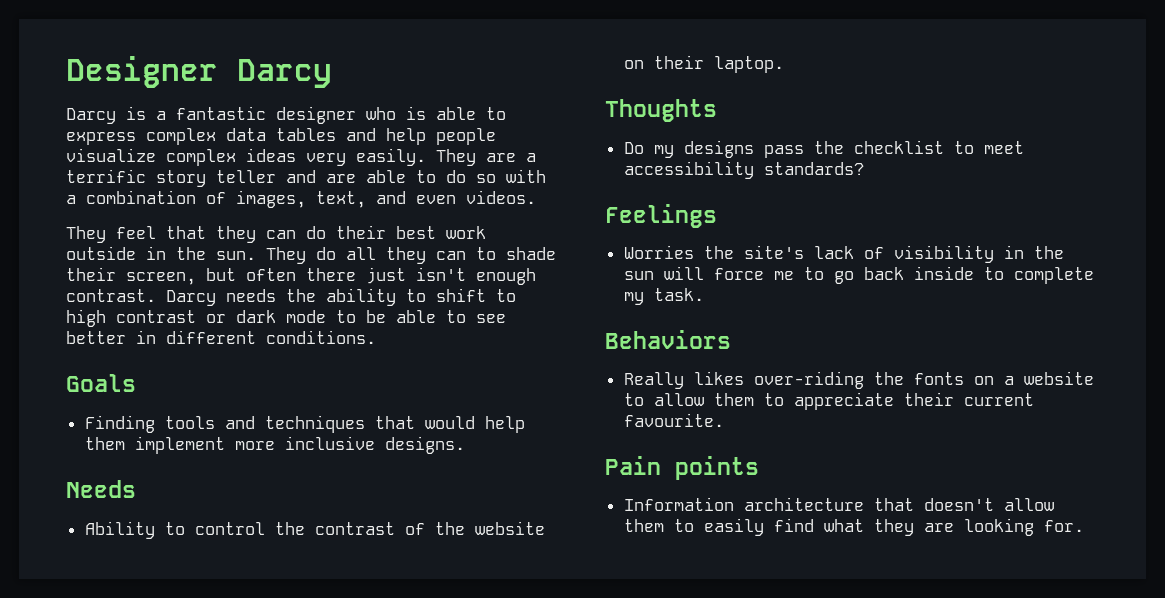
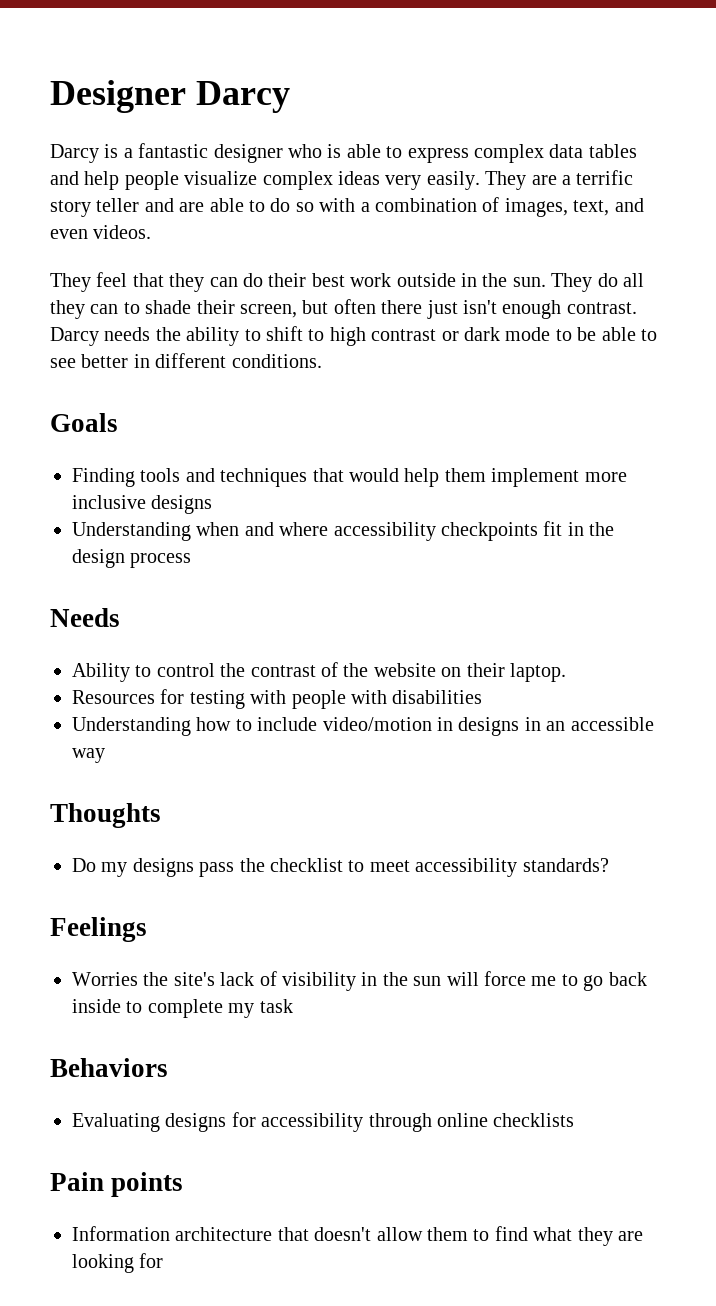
- Finding tools and techniques that would help them implement more inclusive designs.
+ Finding tools and techniques that would help them implement more inclusive designs
+ Understanding when and where accessibility checkpoints fit in the design process
+ Resources for testing with people with disabilities
+ Understanding how to include video/motion in designs in an accessible way
- Worries the site's lack of visibility in the sun will force me to go back inside to complete my task.
+ Worries the site's lack of visibility in the sun will force me to go back inside to complete my task
- Really likes over-riding the fonts on a website to allow them to appreciate their current favourite.
+ Evaluating designs for accessibility through online checklists
- Information architecture that doesn't allow them to easily find what they are looking for.
+ Information architecture that doesn't allow them to find what they are looking for

